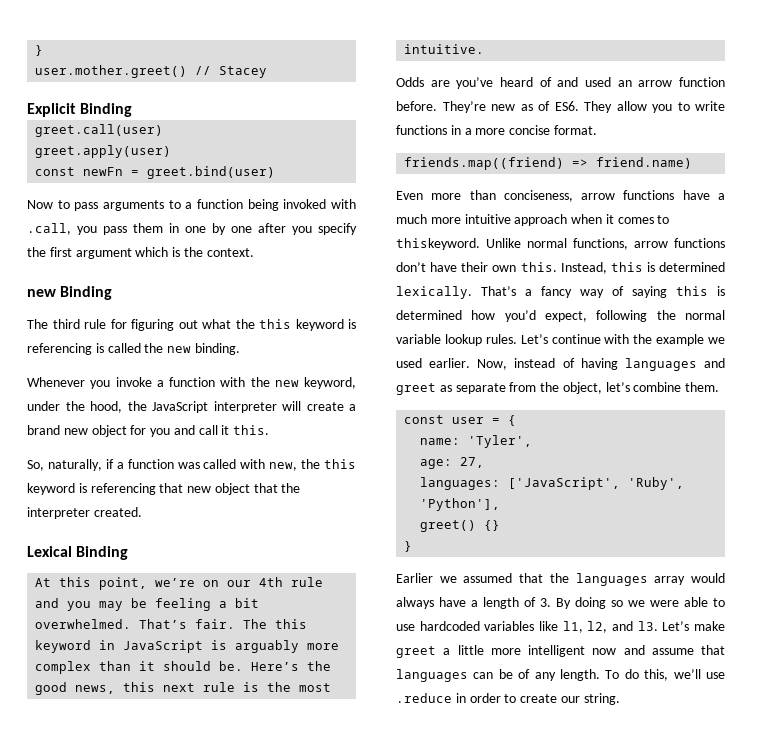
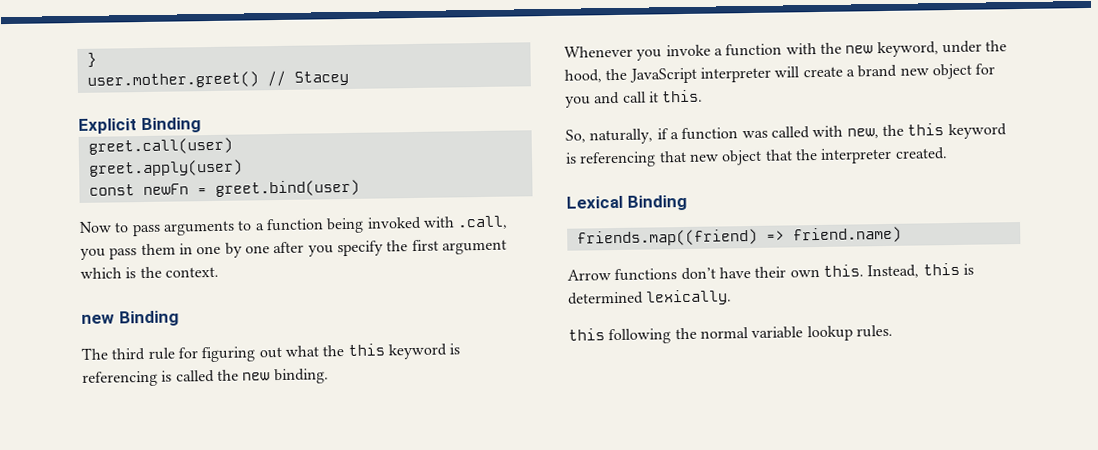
- At this point, we’re on our 4th rule and you may be feeling a bit overwhelmed. That’s fair. The this keyword in JavaScript is arguably more complex than it should be. Here’s the good news, this next rule is the most intuitive.
- Odds are you’ve heard of and used an arrow function before. They’re new as of ES6. They allow you to write functions in a more concise format.
  friends.map((friend) => friend.name)
- Even more than conciseness, arrow functions have a much more intuitive approach when it comes to thiskeyword. Unlike normal functions, arrow functions don’t have their own this.
+ Arrow functions don’t have their own this.
- Instead, this is determined lexically. That’s a fancy way of saying this is determined how you’d expect, following the normal variable lookup rules. Let’s continue with the example we used earlier. Now, instead of having languages and greet as separate from the object, let’s combine them.
- const user = {
- name: 'Tyler',
- age: 27,
- languages: ['JavaScript', 'Ruby', 'Python'],
- greet() {}
- }
- Earlier we assumed that the languages array would always have a length of 3. By doing so we were able to use hardcoded variables like l1, l2, and l3. Let’s make greet a little more intelligent now and assume that languages can be of any length. To do this, we’ll use .reduce in order to create our string.
+ Instead, this is determined lexically.
+ this following the normal variable lookup rules.

